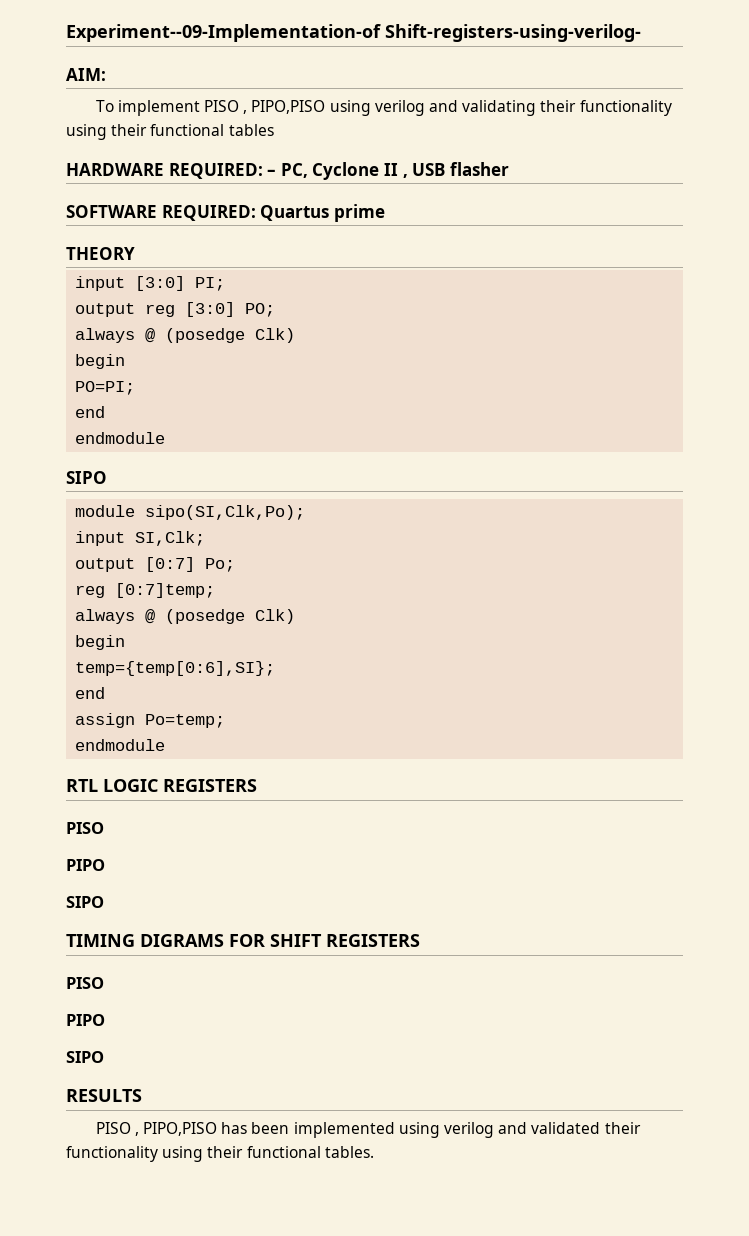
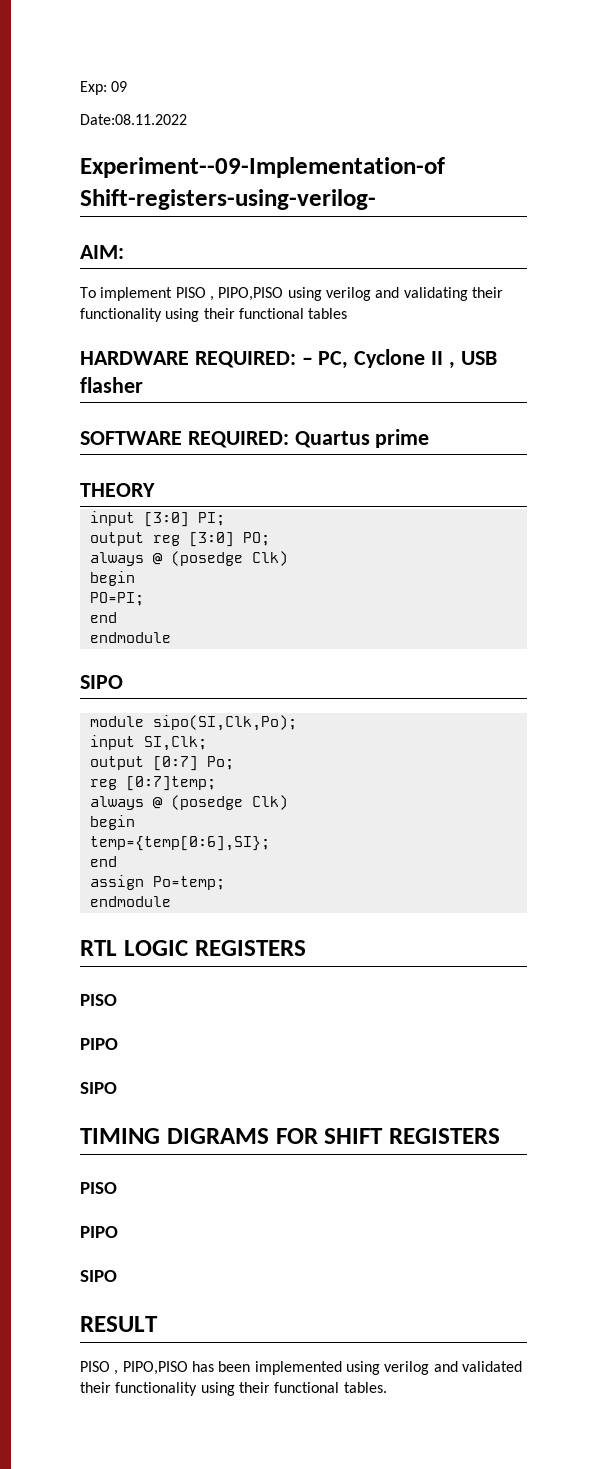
+ Exp: 09
+ Date:08.11.2022
- RESULTS
+ RESULT

